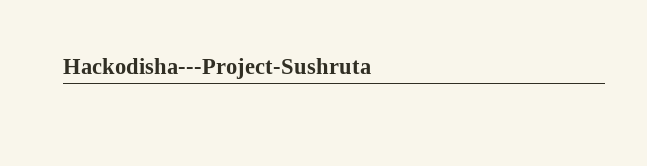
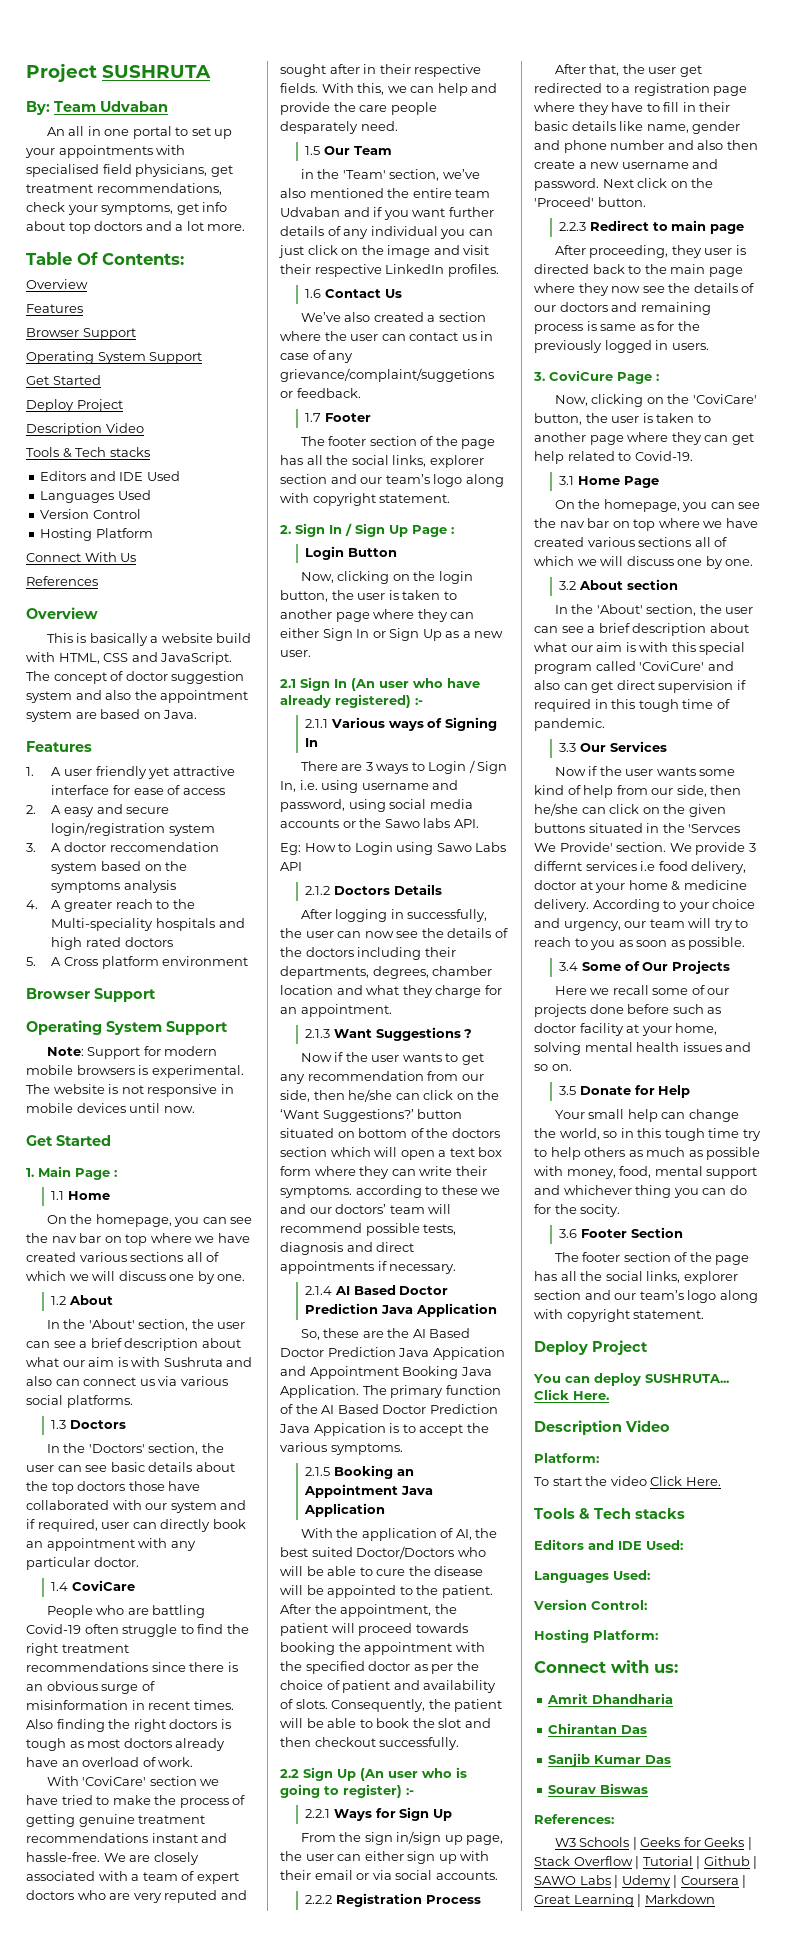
- Hackodisha---Project-Sushruta
+ Project SUSHRUTA
+ By: Team Udvaban
+ An all in one portal to set up your appointments with specialised field physicians, get treatment recommendations, check your symptoms, get info about top doctors and a lot more.
+ Table Of Contents:
+ Overview
+ Features
+ Browser Support
+ Operating System Support
+ Get Started
+ Deploy Project
+ Description Video
+ Tools & Tech stacks
+ Editors and IDE Used
+ Languages Used
+ Version Control
+ Hosting Platform
+ Connect With Us
+ References
+ Overview
+ This is basically a website build with HTML, CSS and JavaScript. The concept of doctor suggestion system and also the appointment system are based on Java.
+ Features
+ 1. A user friendly yet attractive interface for ease of access
+ 2. A easy and secure login/registration system
+ 3. A doctor reccomendation system based on the symptoms analysis
+ 4. A greater reach to the Multi-speciality hospitals and high rated doctors
+ 5. A Cross platform environment
+ Browser Support
+ Operating System Support
+ Note: Support for modern mobile browsers is experimental. The website is not responsive in mobile devices until now.
+ Get Started
+ 1. Main Page :
+ 1.1 Home
+ On the homepage, you can see the nav bar on top where we have created various sections all of which we will discuss one by one.
+ 1.2 About
+ In the 'About' section, the user can see a brief description about what our aim is with Sushruta and also can connect us via various social platforms.
+ 1.3 Doctors
+ In the 'Doctors' section, the user can see basic details about the top doctors those have collaborated with our system and if required, user can directly book an appointment with any particular doctor.
+ 1.4 CoviCare
+ People who are battling Covid-19 often struggle to find the right treatment recommendations since there is an obvious surge of misinformation in recent times. Also finding the right doctors is tough as most doctors already have an overload of work.
+ With 'CoviCare' section we have tried to make the process of getting genuine treatment recommendations instant and hassle-free. We are closely associated with a team of expert doctors who are very reputed and sought after in their respective fields. With this, we can help and provide the care people desparately need.
+ 1.5 Our Team
+ in the 'Team' section, we’ve also mentioned the entire team Udvaban and if you want further details of any individual you can just click on the image and visit their respective LinkedIn profiles.
+ 1.6 Contact Us
+ We’ve also created a section where the user can contact us in case of any grievance/complaint/suggetions or feedback.
+ 1.7 Footer
+ The footer section of the page has all the social links, explorer section and our team’s logo along with copyright statement.
+ 2. Sign In / Sign Up Page :
+ Login Button
+ Now, clicking on the login button, the user is taken to another page where they can either Sign In or Sign Up as a new user.
+ 2.1 Sign In (An user who have already registered) :-
+ 2.1.1 Various ways of Signing In
+ There are 3 ways to Login / Sign In, i.e. using username and password, using social media accounts or the Sawo labs API.
+ Eg: How to Login using Sawo Labs API
+ 2.1.2 Doctors Details
+ After logging in successfully, the user can now see the details of the doctors including their departments, degrees, chamber location and what they charge for an appointment.
+ 2.1.3 Want Suggestions ?
+ Now if the user wants to get any recommendation from our side, then he/she can click on the ‘Want Suggestions?’ button situated on bottom of the doctors section which will open a text box form where they can write their symptoms. according to these we and our doctors’ team will recommend possible tests, diagnosis and direct appointments if necessary.
+ 2.1.4 AI Based Doctor Prediction Java Application
+ So, these are the AI Based Doctor Prediction Java Appication and Appointment Booking Java Application. The primary function of the AI Based Doctor Prediction Java Appication is to accept the various symptoms.
+ 2.1.5 Booking an Appointment Java Application
+ With the application of AI, the best suited Doctor/Doctors who will be able to cure the disease will be appointed to the patient. After the appointment, the patient will proceed towards booking the appointment with the specified doctor as per the choice of patient and availability of slots. Consequently, the patient will be able to book the slot and then checkout successfully.
+ 2.2 Sign Up (An user who is going to register) :-
+ 2.2.1 Ways for Sign Up
+ From the sign in/sign up page, the user can either sign up with their email or via social accounts.
+ 2.2.2 Registration Process
+ After that, the user get redirected to a registration page where they have to fill in their basic details like name, gender and phone number and also then create a new username and password. Next click on the 'Proceed' button.
+ 2.2.3 Redirect to main page
+ After proceeding, they user is directed back to the main page where they now see the details of our doctors and remaining process is same as for the previously logged in users.
+ 3. CoviCure Page :
+ Now, clicking on the 'CoviCare' button, the user is taken to another page where they can get help related to Covid-19.
+ 3.1 Home Page
+ On the homepage, you can see the nav bar on top where we have created various sections all of which we will discuss one by one.
+ 3.2 About section
+ In the 'About' section, the user can see a brief description about what our aim is with this special program called 'CoviCure' and also can get direct supervision if required in this tough time of pandemic.
+ 3.3 Our Services
+ Now if the user wants some kind of help from our side, then he/she can click on the given buttons situated in the 'Servces We Provide' section. We provide 3 differnt services i.e food delivery, doctor at your home & medicine delivery. According to your choice and urgency, our team will try to reach to you as soon as possible.
+ 3.4 Some of Our Projects
+ Here we recall some of our projects done before such as doctor facility at your home, solving mental health issues and so on.
+ 3.5 Donate for Help
+ Your small help can change the world, so in this tough time try to help others as much as possible with money, food, mental support and whichever thing you can do for the socity.
+ 3.6 Footer Section
+ The footer section of the page has all the social links, explorer section and our team’s logo along with copyright statement.
+ Deploy Project
+ You can deploy SUSHRUTA... Click Here.
+ Description Video
+ Platform:
+ To start the video Click Here.
+ Tools & Tech stacks
+ Editors and IDE Used:
+ Languages Used:
+ Version Control:
+ Hosting Platform:
+ Connect with us:
+ Amrit Dhandharia
+ Chirantan Das
+ Sanjib Kumar Das
+ Sourav Biswas
+ References:
+ W3 Schools | Geeks for Geeks | Stack Overflow | Tutorial | Github | SAWO Labs | Udemy | Coursera | Great Learning | Markdown

